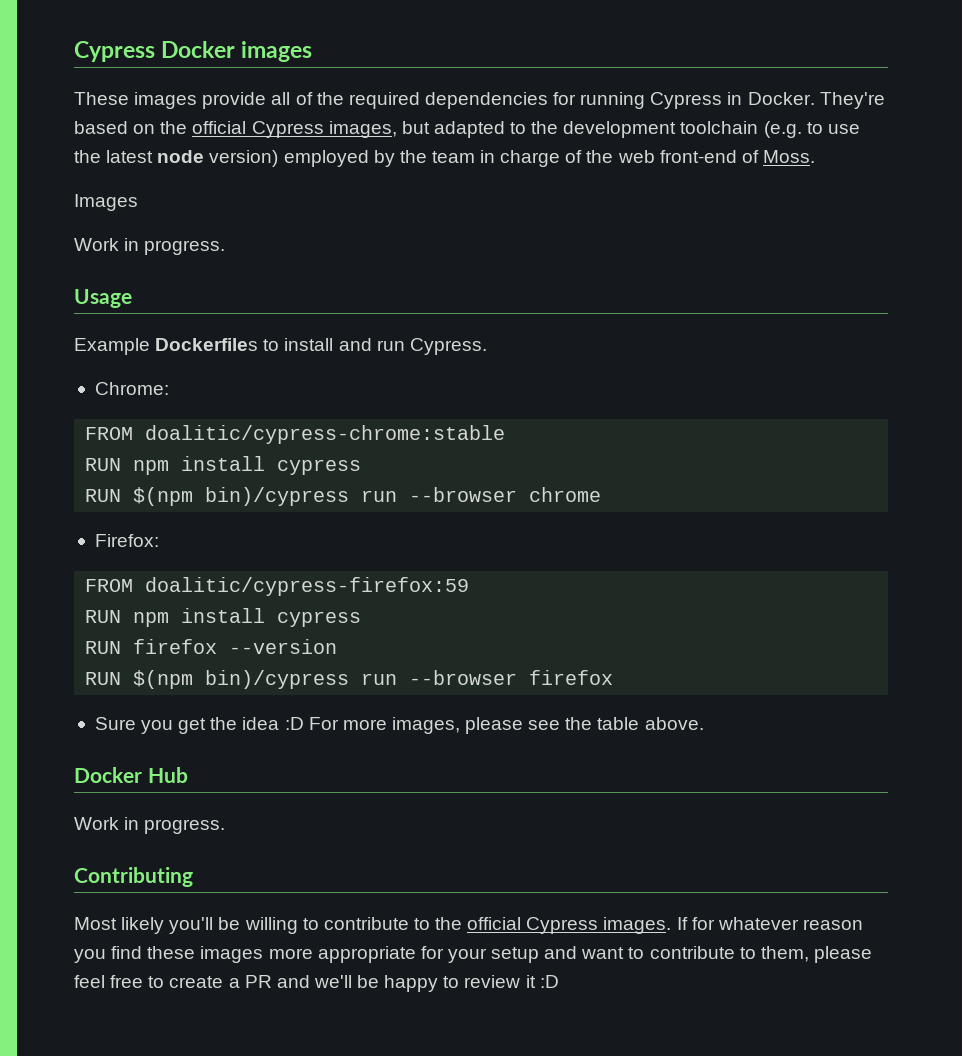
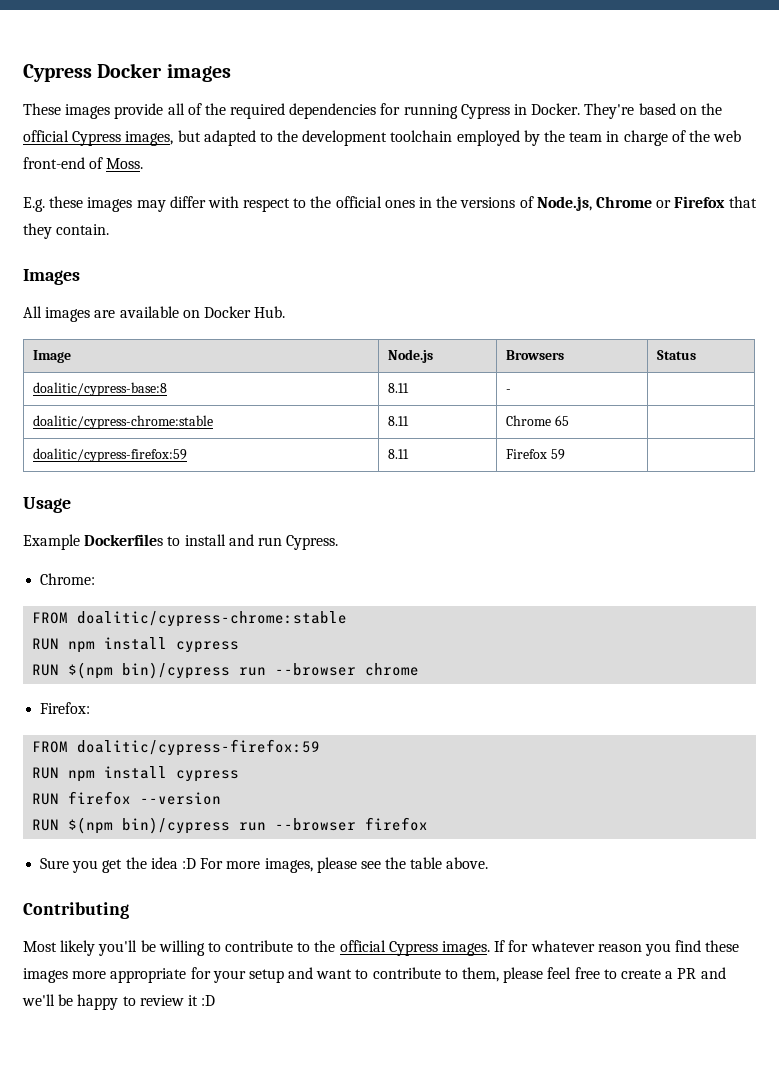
- They're based on the official Cypress images, but adapted to the development toolchain (e.g. to use the latest node version) employed by the team in charge of the web front-end of Moss.
+ They're based on the official Cypress images, but adapted to the development toolchain employed by the team in charge of the web front-end of Moss.
+ E.g. these images may differ with respect to the official ones in the versions of Node.js, Chrome or Firefox that they contain.
  Images
- Work in progress.
+ All images are available on Docker Hub.
+ Image | Node.js | Browsers | Status
+ doalitic/cypress-base:8 | 8.11 | - |
+ doalitic/cypress-chrome:stable | 8.11 | Chrome 65 |
+ doalitic/cypress-firefox:59 | 8.11 | Firefox 59 |
- Docker Hub
- Work in progress.

